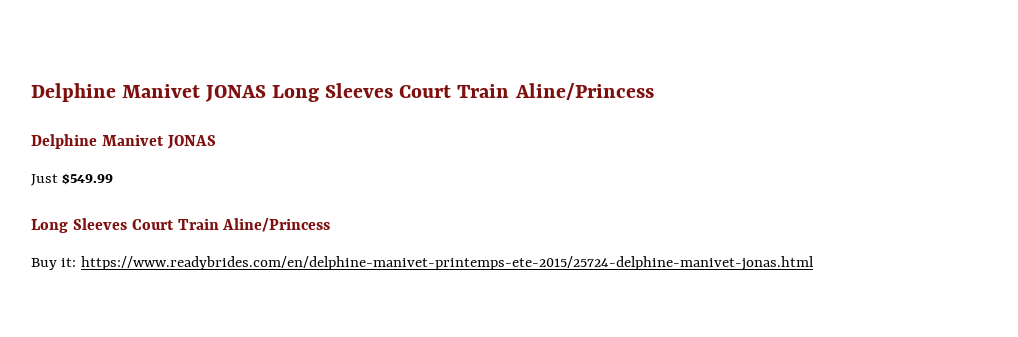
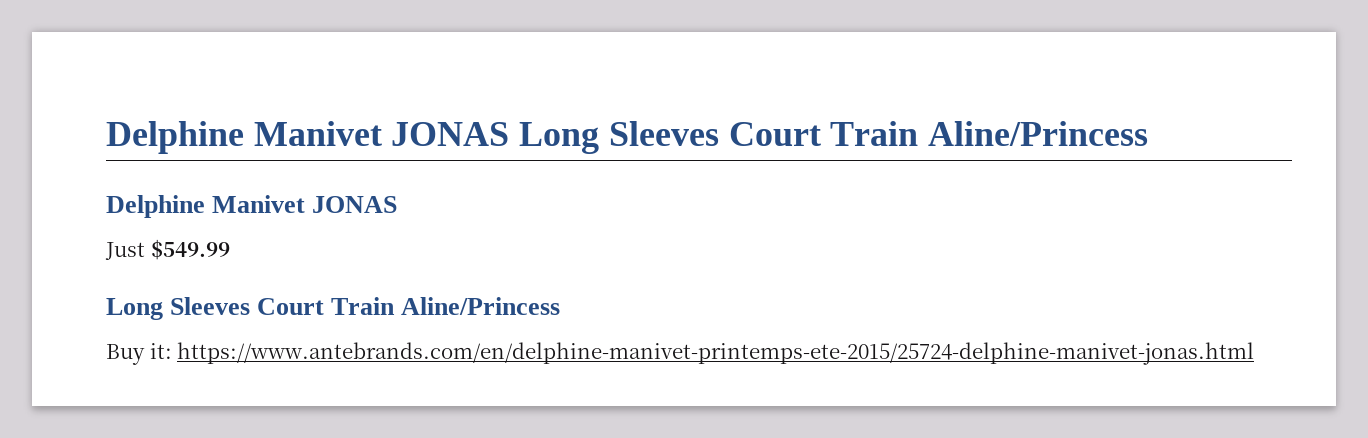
- Buy it: https://www.readybrides.com/en/delphine-manivet-printemps-ete-2015/25724-delphine-manivet-jonas.html
+ Buy it: https://www.antebrands.com/en/delphine-manivet-printemps-ete-2015/25724-delphine-manivet-jonas.html

